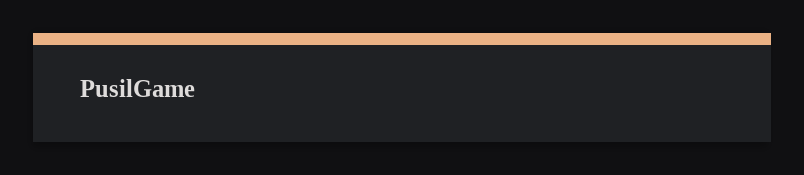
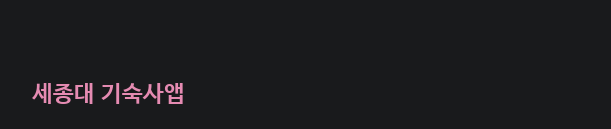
- PusilGame
+ 세종대 기숙사앱

